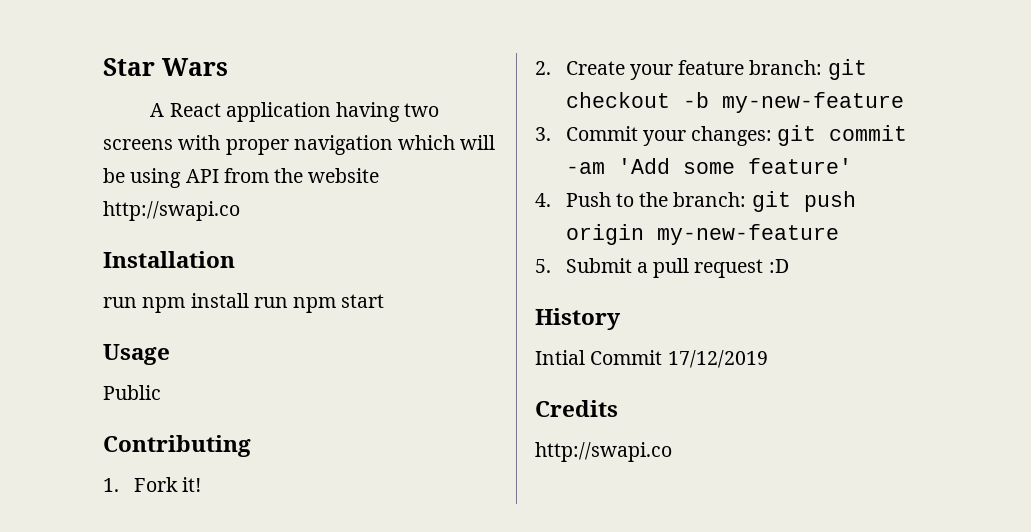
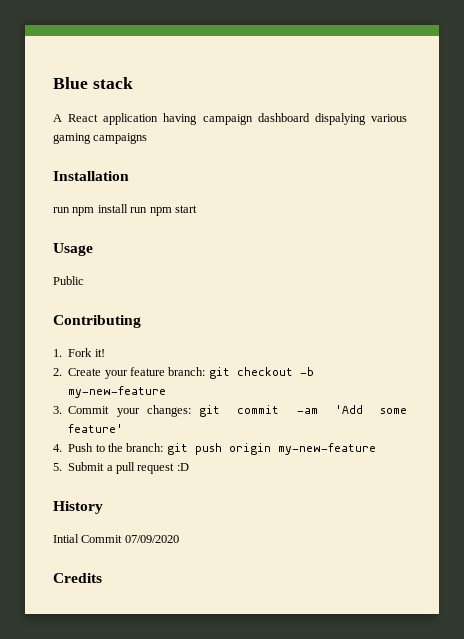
- Star Wars
+ Blue stack
- A React application having two screens with proper navigation which will be using API from the website http://swapi.co
+ A React application having campaign dashboard dispalying various gaming campaigns
- Intial Commit 17/12/2019
+ Intial Commit 07/09/2020
  Credits
- http://swapi.co

